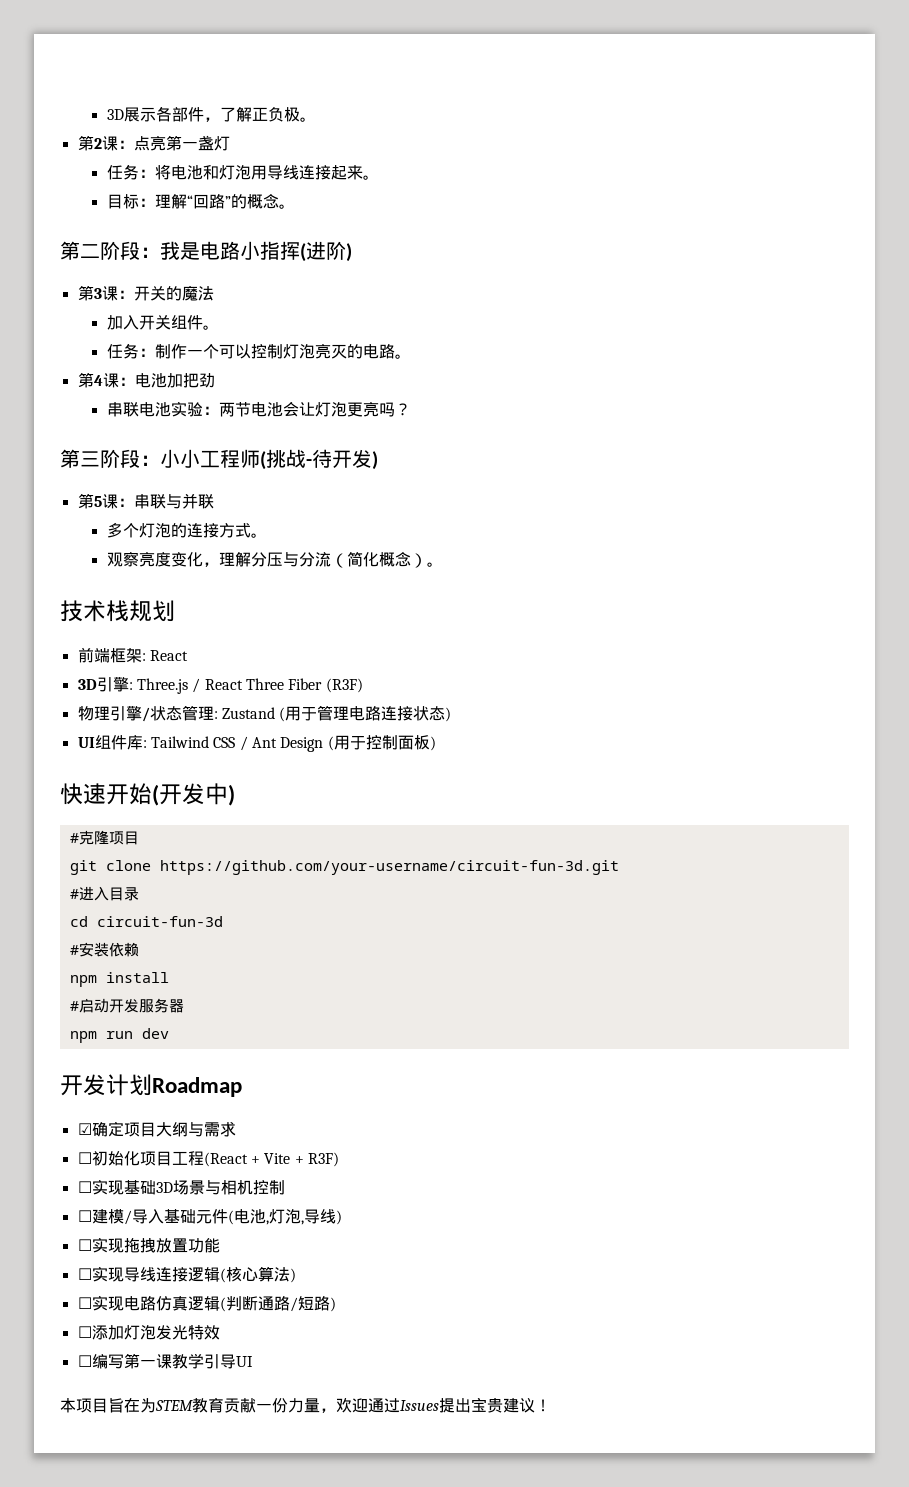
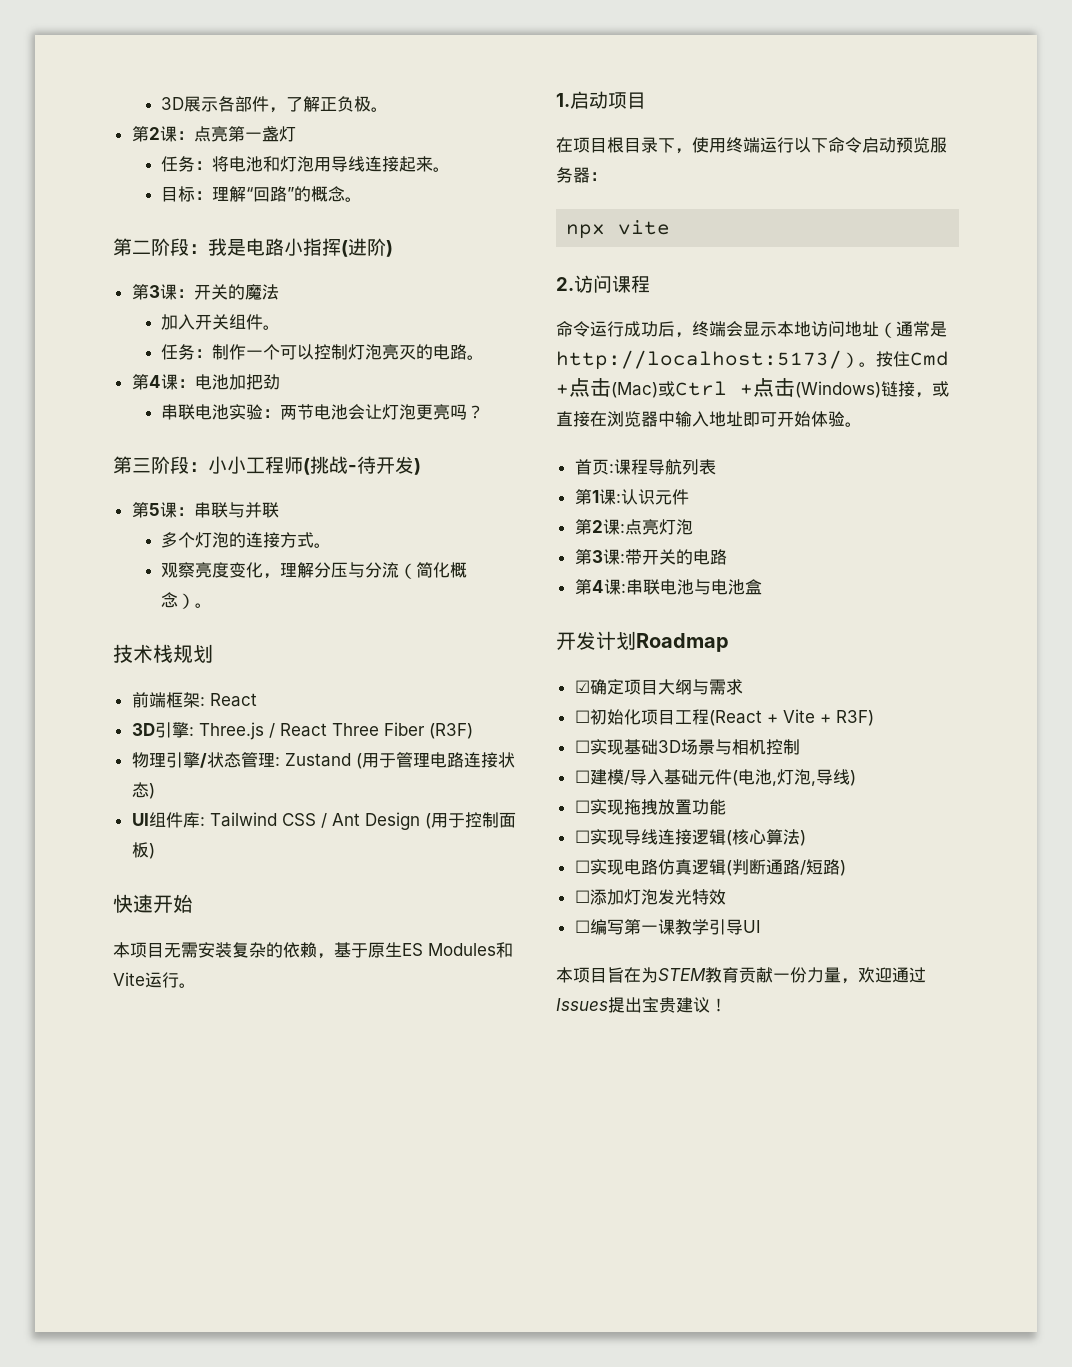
- 快速开始(开发中)
- #克隆项目
- git clone https://github.com/your-username/circuit-fun-3d.git
- #进入目录
- cd circuit-fun-3d
- #安装依赖
- npm install
- #启动开发服务器
- npm run dev
+ 快速开始
+ 本项目无需安装复杂的依赖，基于原生ES Modules和Vite运行。
+ 1.启动项目
+ 在项目根目录下，使用终端运行以下命令启动预览服务器：
+ npx vite
+ 2.访问课程
+ 命令运行成功后，终端会显示本地访问地址（通常是http://localhost:5173/）。按住Cmd +点击(Mac)或Ctrl +点击(Windows)链接，或直接在浏览器中输入地址即可开始体验。
+ 首页:课程导航列表
+ 第1课:认识元件
+ 第2课:点亮灯泡
+ 第3课:带开关的电路
+ 第4课:串联电池与电池盒

